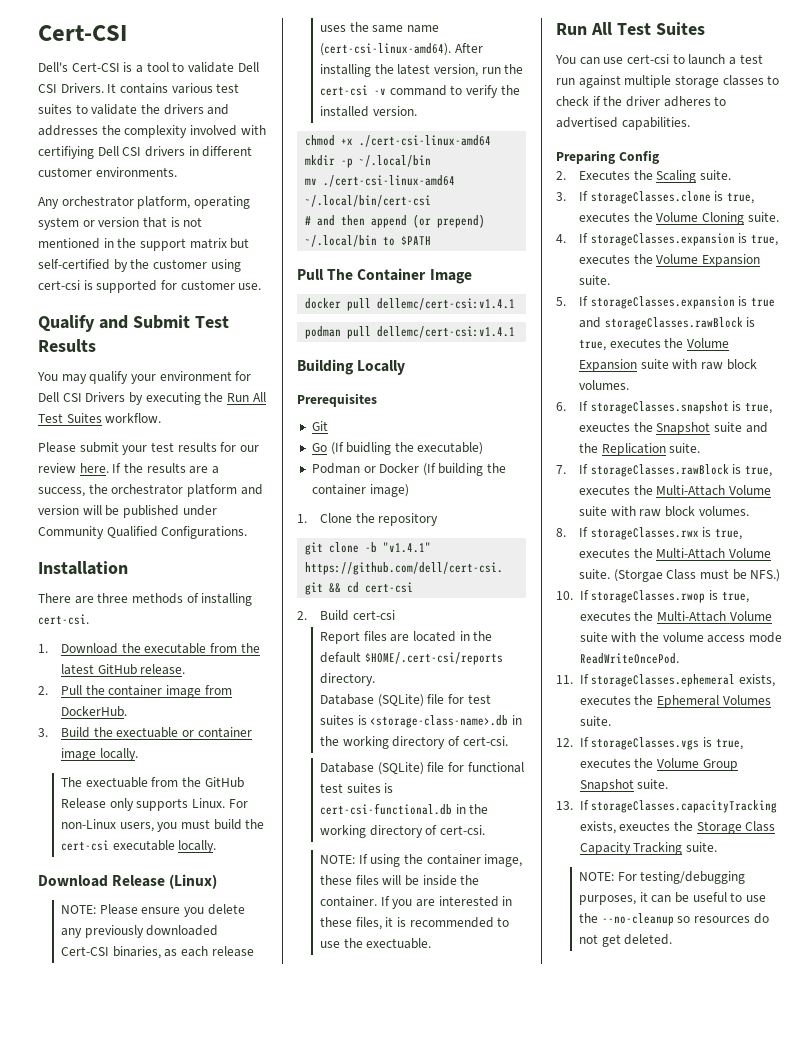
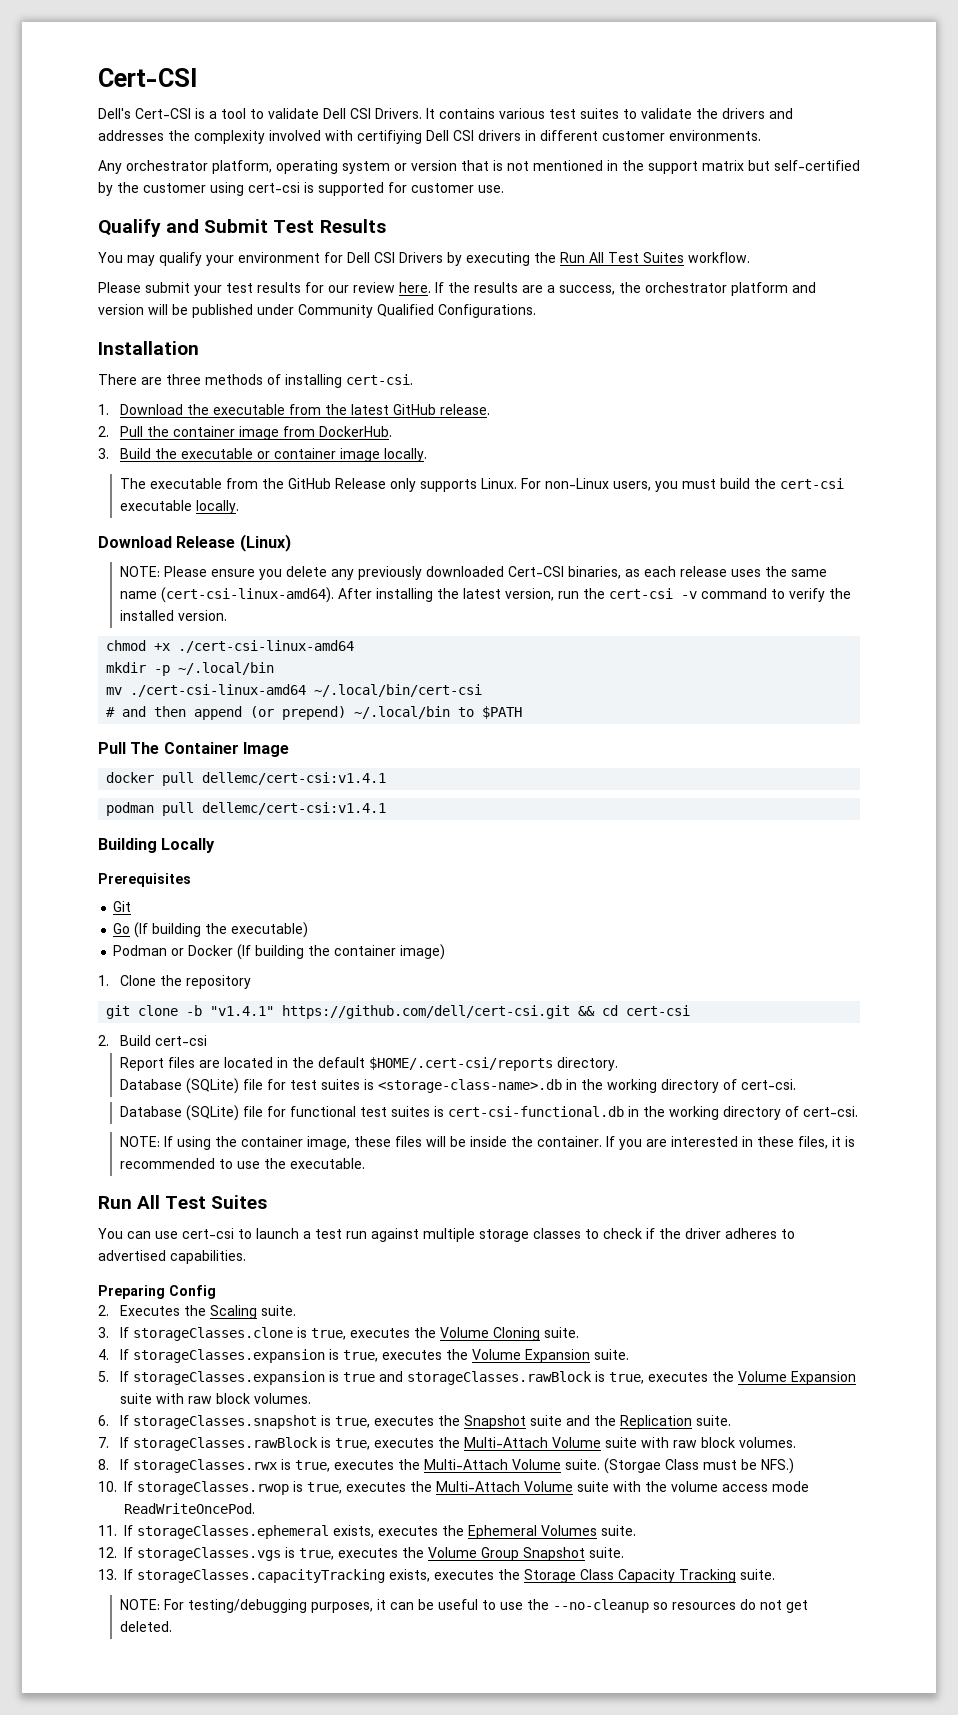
- 3. Build the exectuable or container image locally.
+ 3. Build the executable or container image locally.
- The exectuable from the GitHub Release only supports Linux.
+ The executable from the GitHub Release only supports Linux.
- Go (If buidling the executable)
+ Go (If building the executable)
- If you are interested in these files, it is recommended to use the exectuable.
+ If you are interested in these files, it is recommended to use the executable.
- 6. If storageClasses.snapshot is true, exeuctes the Snapshot suite and the Replication suite.
+ 6. If storageClasses.snapshot is true, executes the Snapshot suite and the Replication suite.
- 13. If storageClasses.capacityTracking exists, exeuctes the Storage Class Capacity Tracking suite.
+ 13. If storageClasses.capacityTracking exists, executes the Storage Class Capacity Tracking suite.

